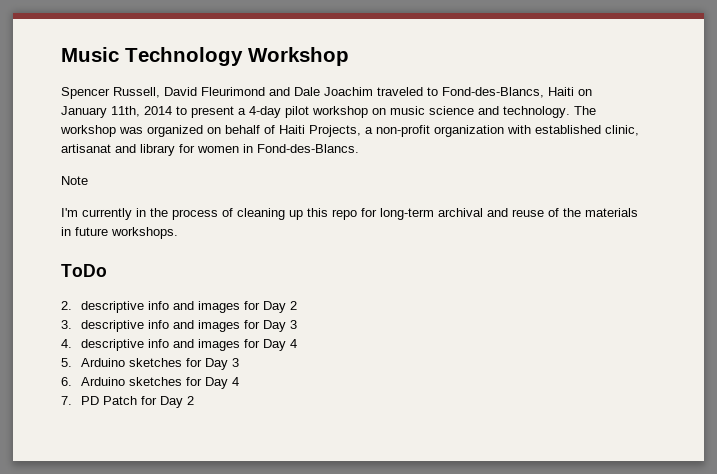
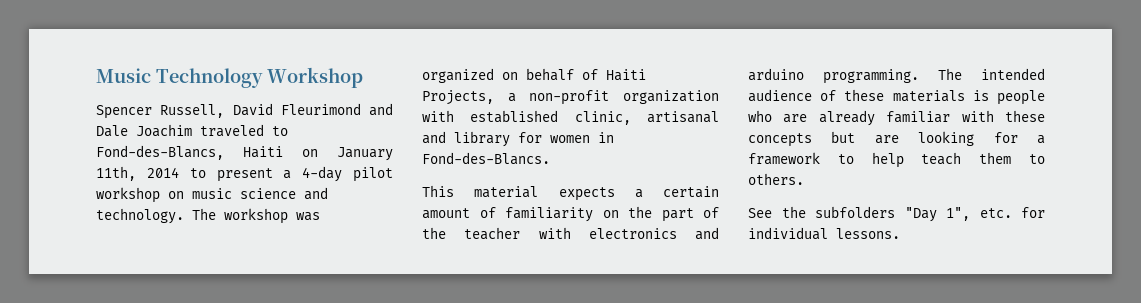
- The workshop was organized on behalf of Haiti Projects, a non-profit organization with established clinic, artisanat and library for women in Fond-des-Blancs.
+ The workshop was organized on behalf of Haiti Projects, a non-profit organization with established clinic, artisanal and library for women in Fond-des-Blancs.
- Note
- I'm currently in the process of cleaning up this repo for long-term archival and reuse of the materials in future workshops.
- ToDo
- 2. descriptive info and images for Day 2
- 3. descriptive info and images for Day 3
- 4. descriptive info and images for Day 4
- 5. Arduino sketches for Day 3
- 6. Arduino sketches for Day 4
- 7. PD Patch for Day 2
+ This material expects a certain amount of familiarity on the part of the teacher with electronics and arduino programming. The intended audience of these materials is people who are already familiar with these concepts but are looking for a framework to help teach them to others.
+ See the subfolders "Day 1", etc. for individual lessons.

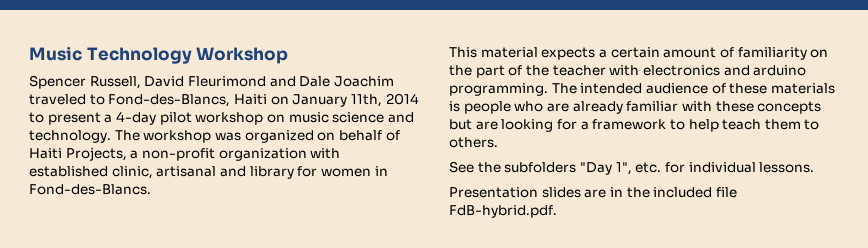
+ Presentation slides are in the included file FdB-hybrid.pdf.

